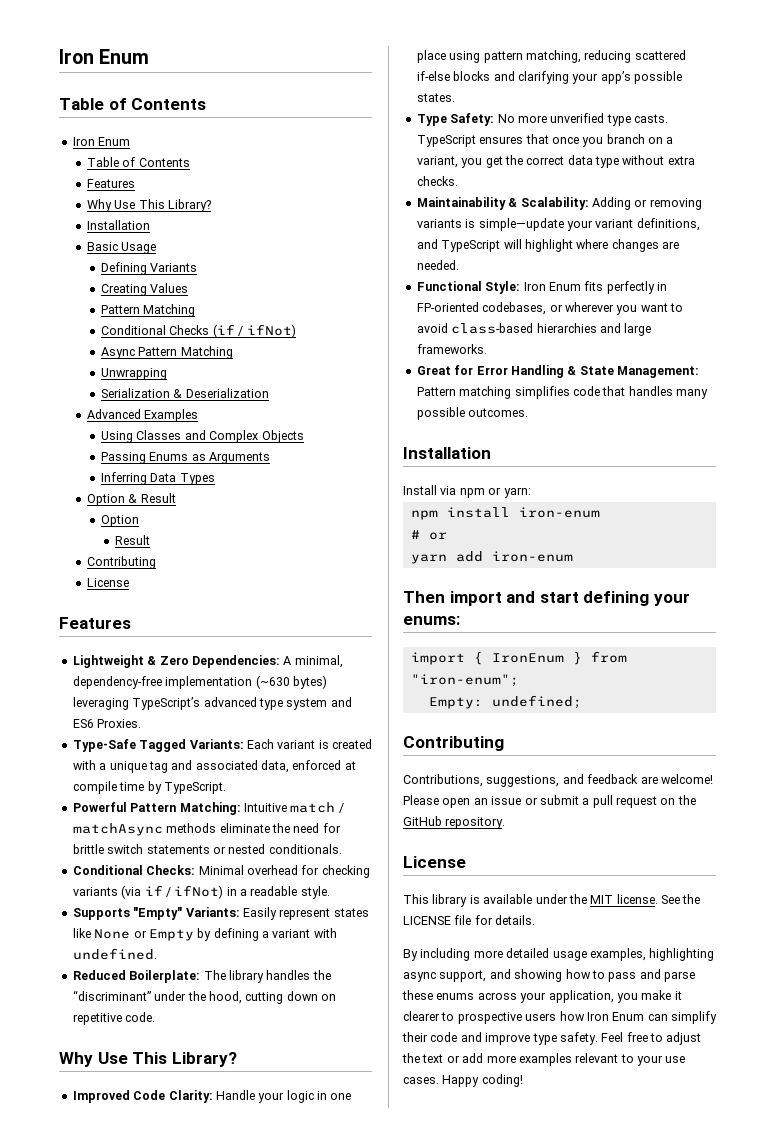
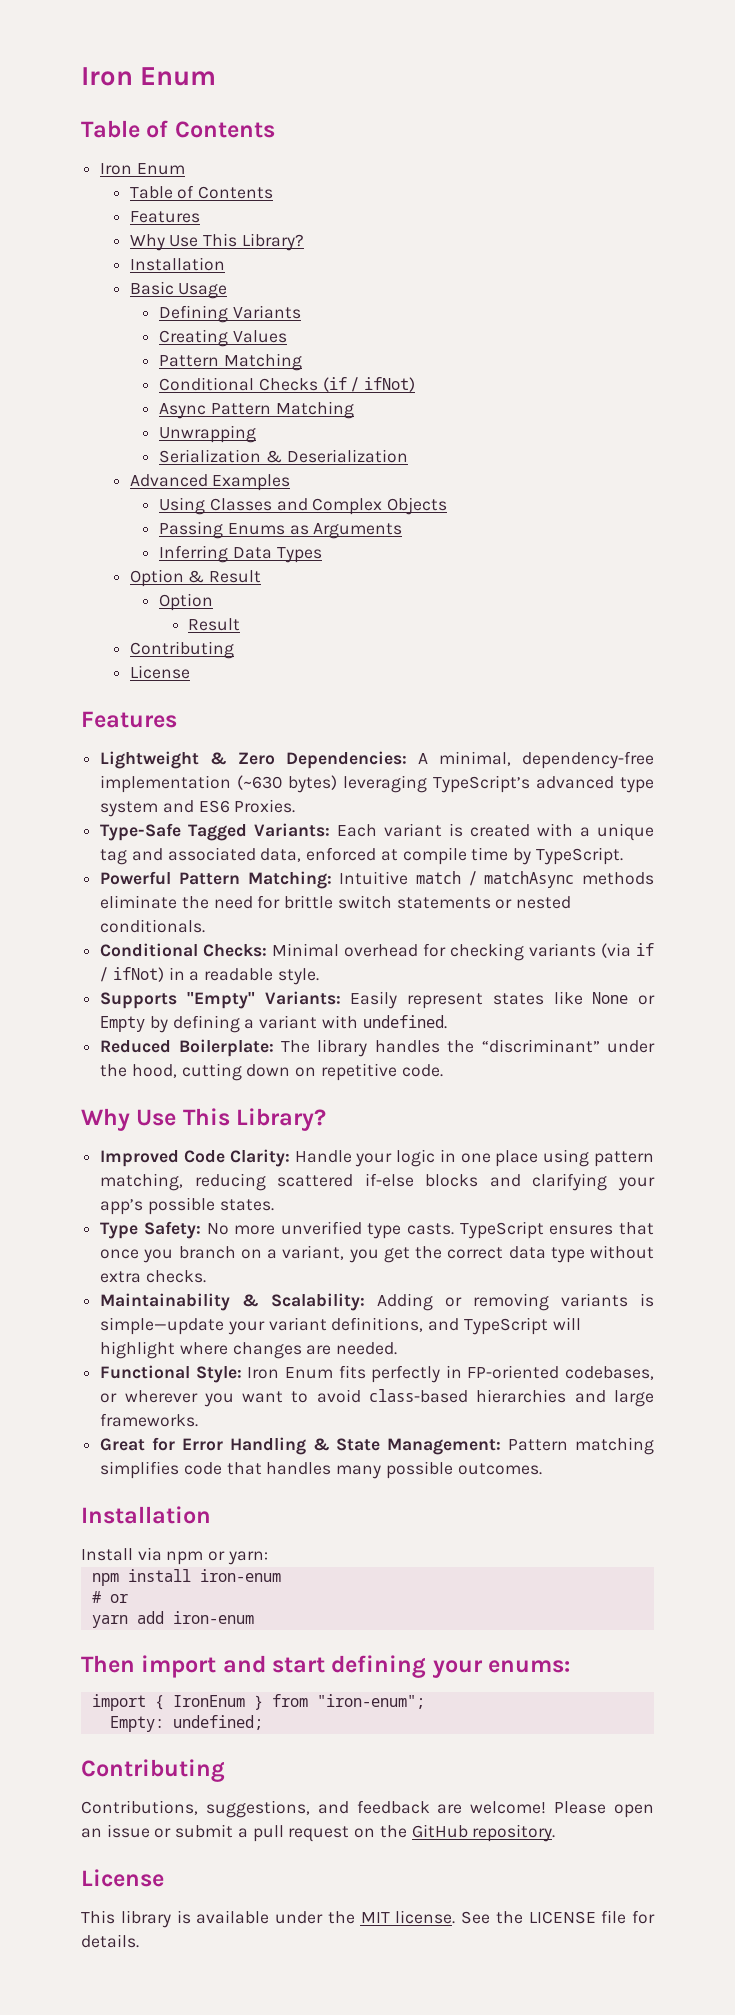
- By including more detailed usage examples, highlighting async support, and showing how to pass and parse these enums across your application, you make it clearer to prospective users how Iron Enum can simplify their code and improve type safety. Feel free to adjust the text or add more examples relevant to your use cases. Happy coding!

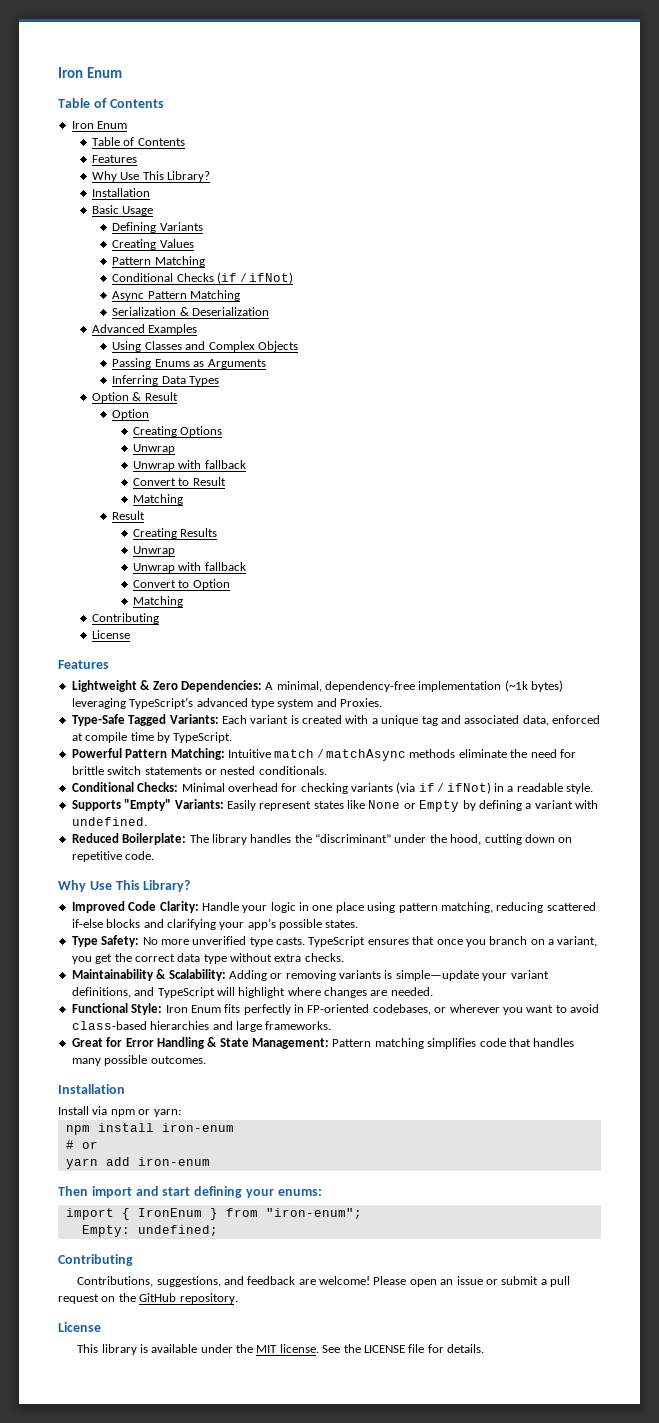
- Unwrapping
  Option & Result
  Option
+ Creating Options
+ Unwrap
+ Unwrap with fallback
+ Convert to Result
+ Matching
  Result
+ Creating Results
+ Unwrap
+ Unwrap with fallback
+ Convert to Option
+ Matching
- Lightweight & Zero Dependencies: A minimal, dependency-free implementation (~630 bytes) leveraging TypeScript’s advanced type system and ES6 Proxies.
+ Lightweight & Zero Dependencies: A minimal, dependency-free implementation (~1k bytes) leveraging TypeScript’s advanced type system and Proxies.

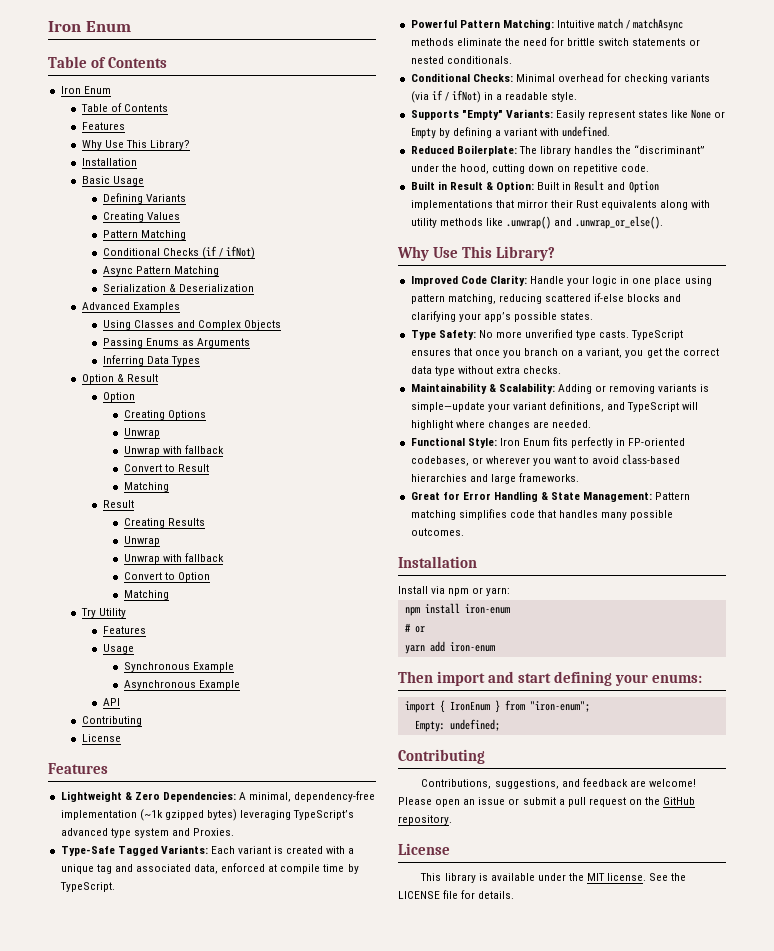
+ Try Utility
+ Features
+ Usage
+ Synchronous Example
+ Asynchronous Example
+ API
- Lightweight & Zero Dependencies: A minimal, dependency-free implementation (~1k bytes) leveraging TypeScript’s advanced type system and Proxies.
+ Lightweight & Zero Dependencies: A minimal, dependency-free implementation (~1k gzipped bytes) leveraging TypeScript’s advanced type system and Proxies.
+ Built in Result & Option: Built in Result and Option implementations that mirror their Rust equivalents along with utility methods like .unwrap() and .unwrap_or_else().

